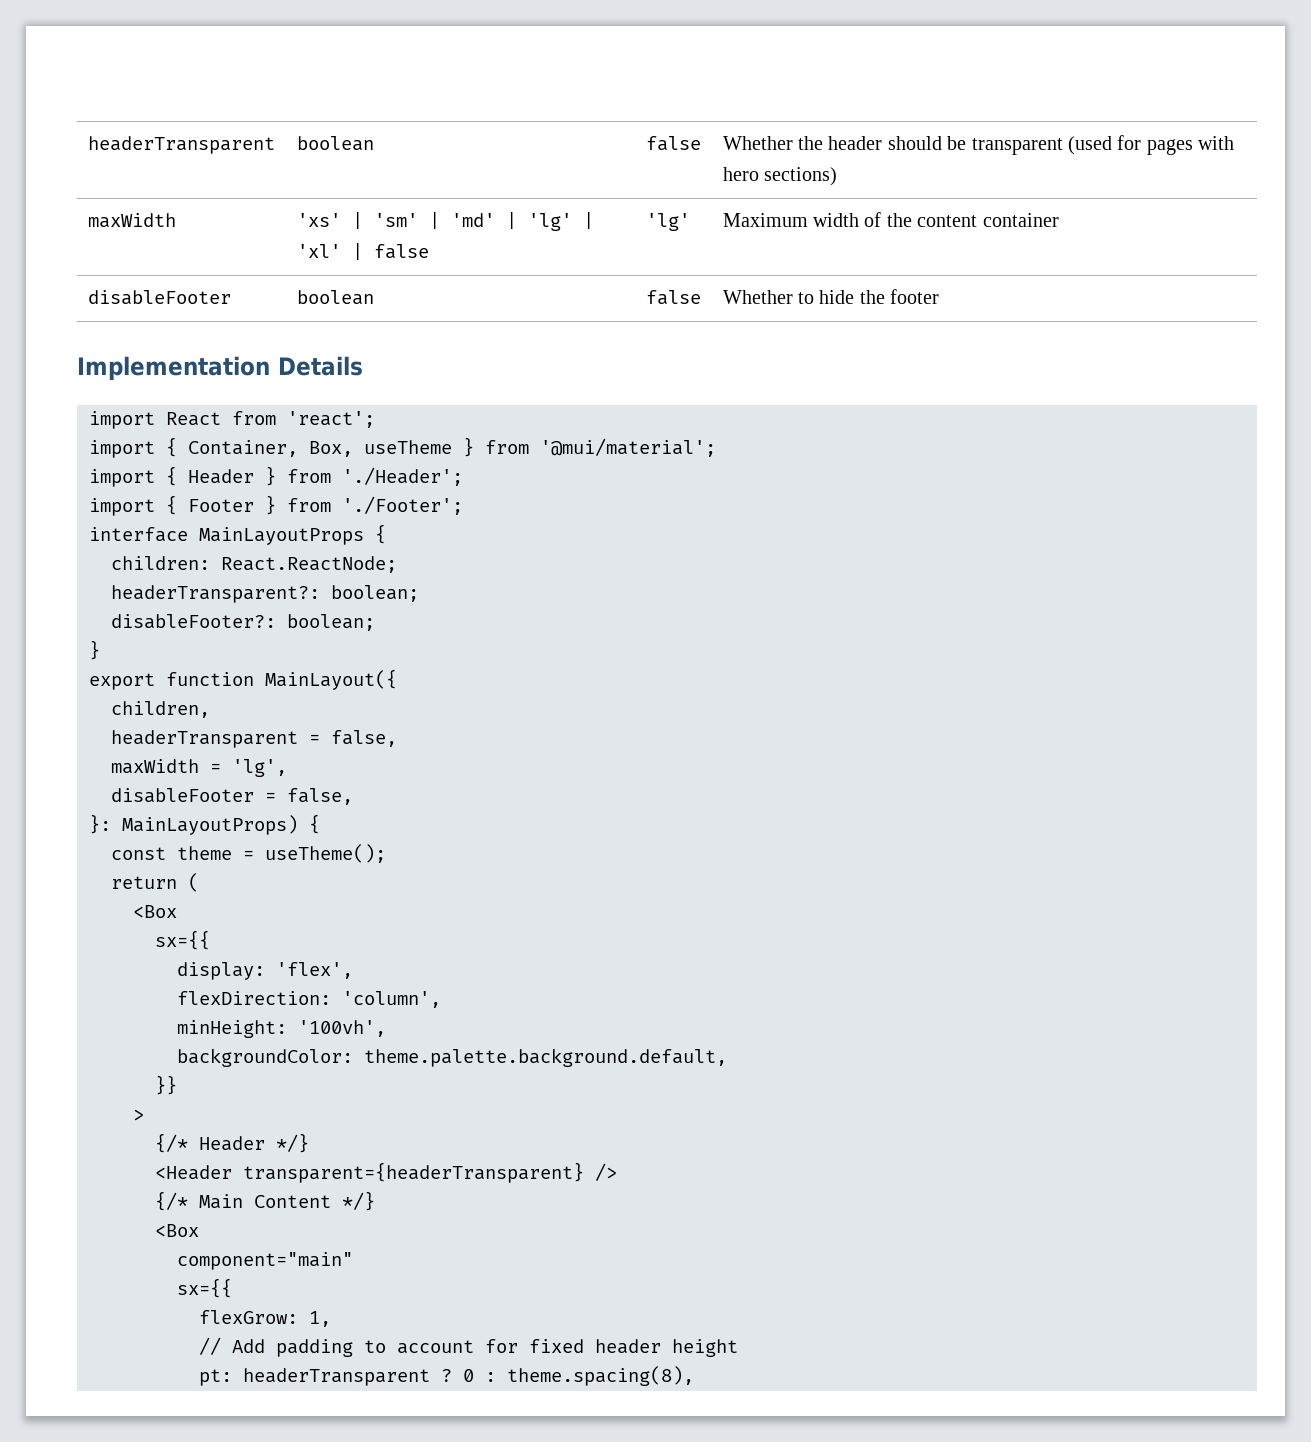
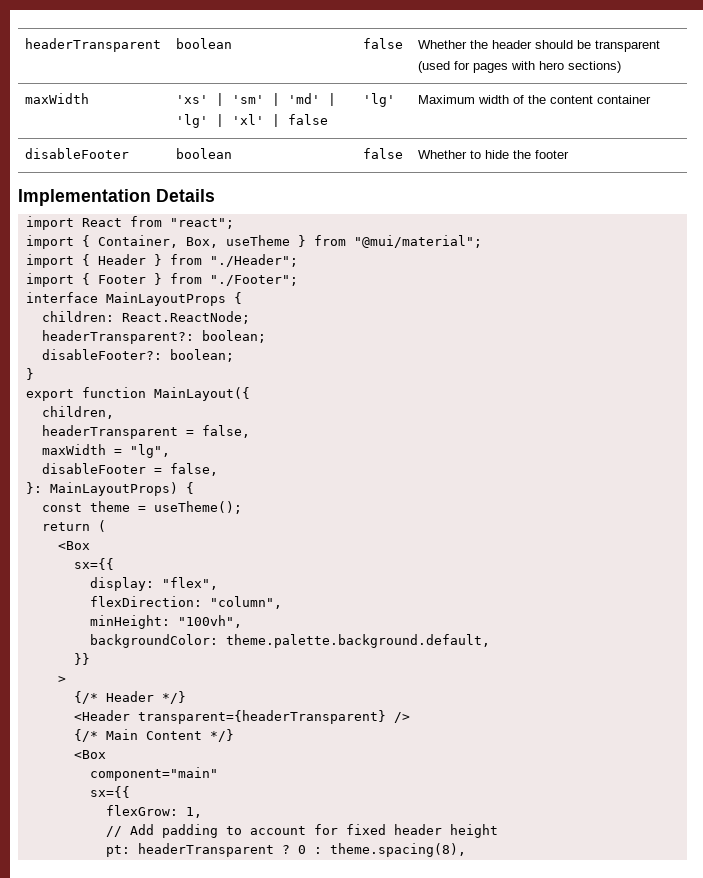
- import React from 'react';
+ import React from "react";
- import { Container, Box, useTheme } from '@mui/material';
+ import { Container, Box, useTheme } from "@mui/material";
- import { Header } from './Header';
+ import { Header } from "./Header";
- import { Footer } from './Footer';
+ import { Footer } from "./Footer";
- maxWidth = 'lg',
+ maxWidth = "lg",
- display: 'flex',
+ display: "flex",
- flexDirection: 'column',
+ flexDirection: "column",
- minHeight: '100vh',
+ minHeight: "100vh",

